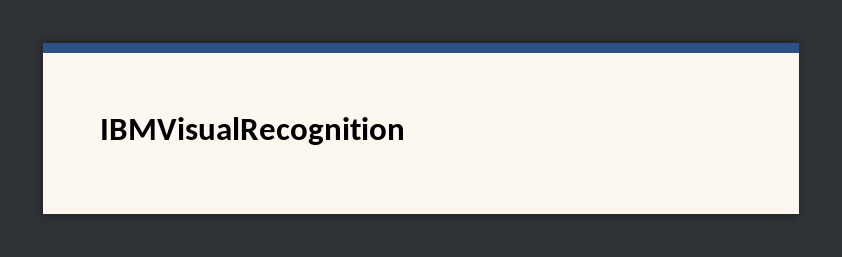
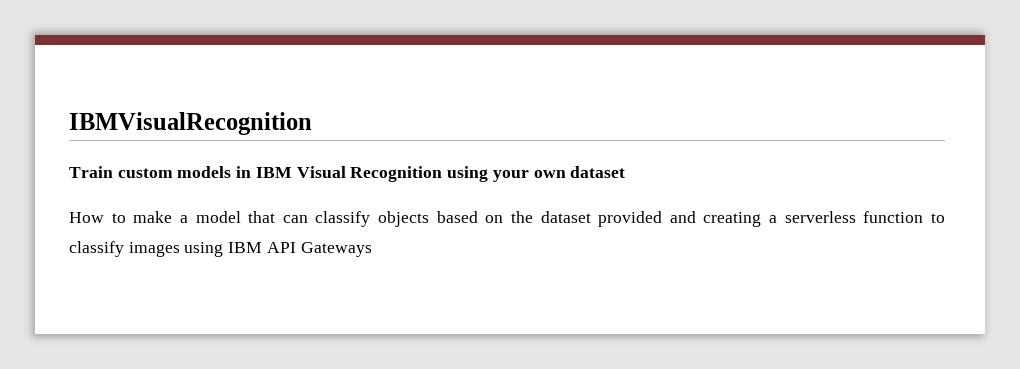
+ Train custom models in IBM Visual Recognition using your own dataset
+ How to make a model that can classify objects based on the dataset provided and creating a serverless function to classify images using IBM API Gateways

